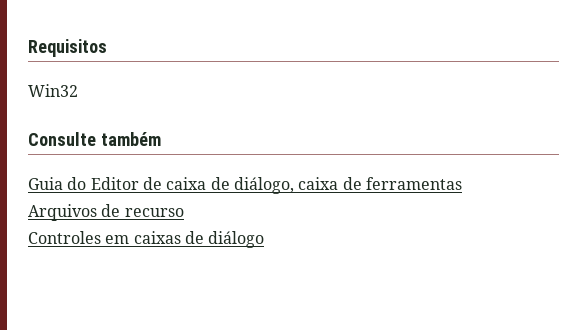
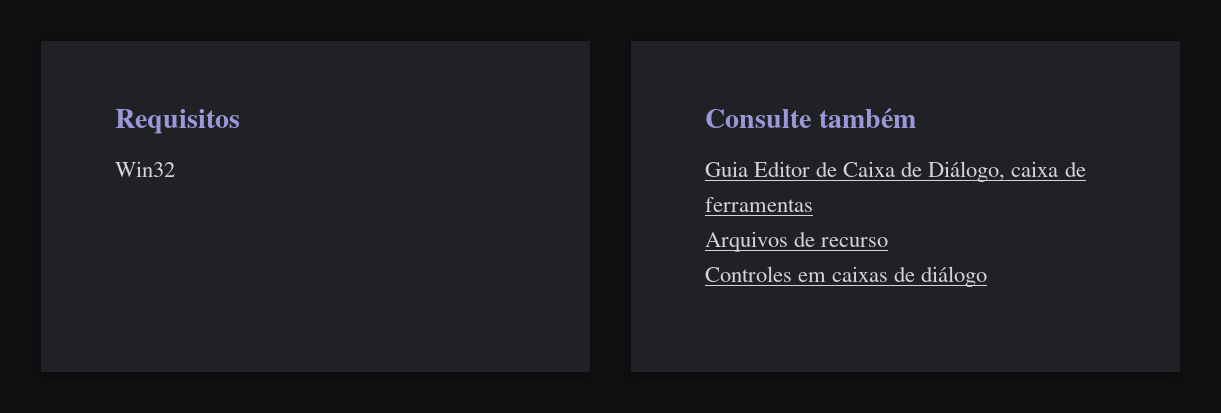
- Guia do Editor de caixa de diálogo, caixa de ferramentas
+ Guia Editor de Caixa de Diálogo, caixa de ferramentas

